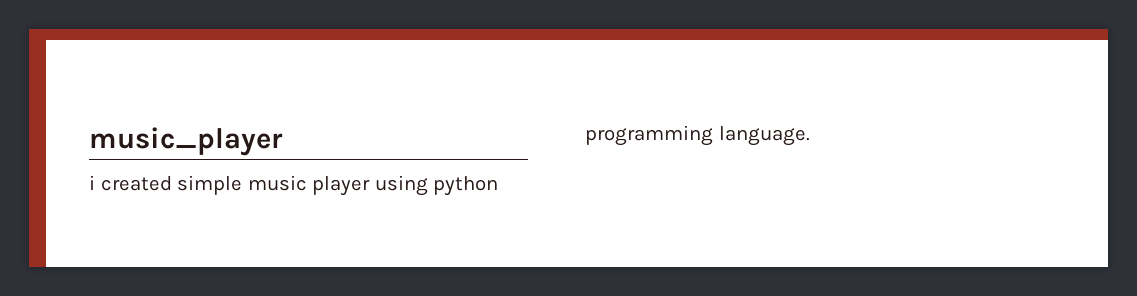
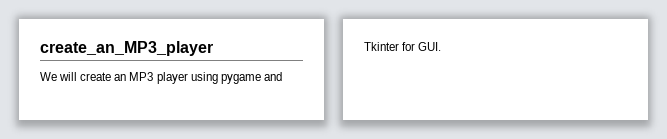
- music_player
- i created simple music player using python programming language.
+ create_an_MP3_player
+ We will create an MP3 player using pygame and Tkinter for GUI.

